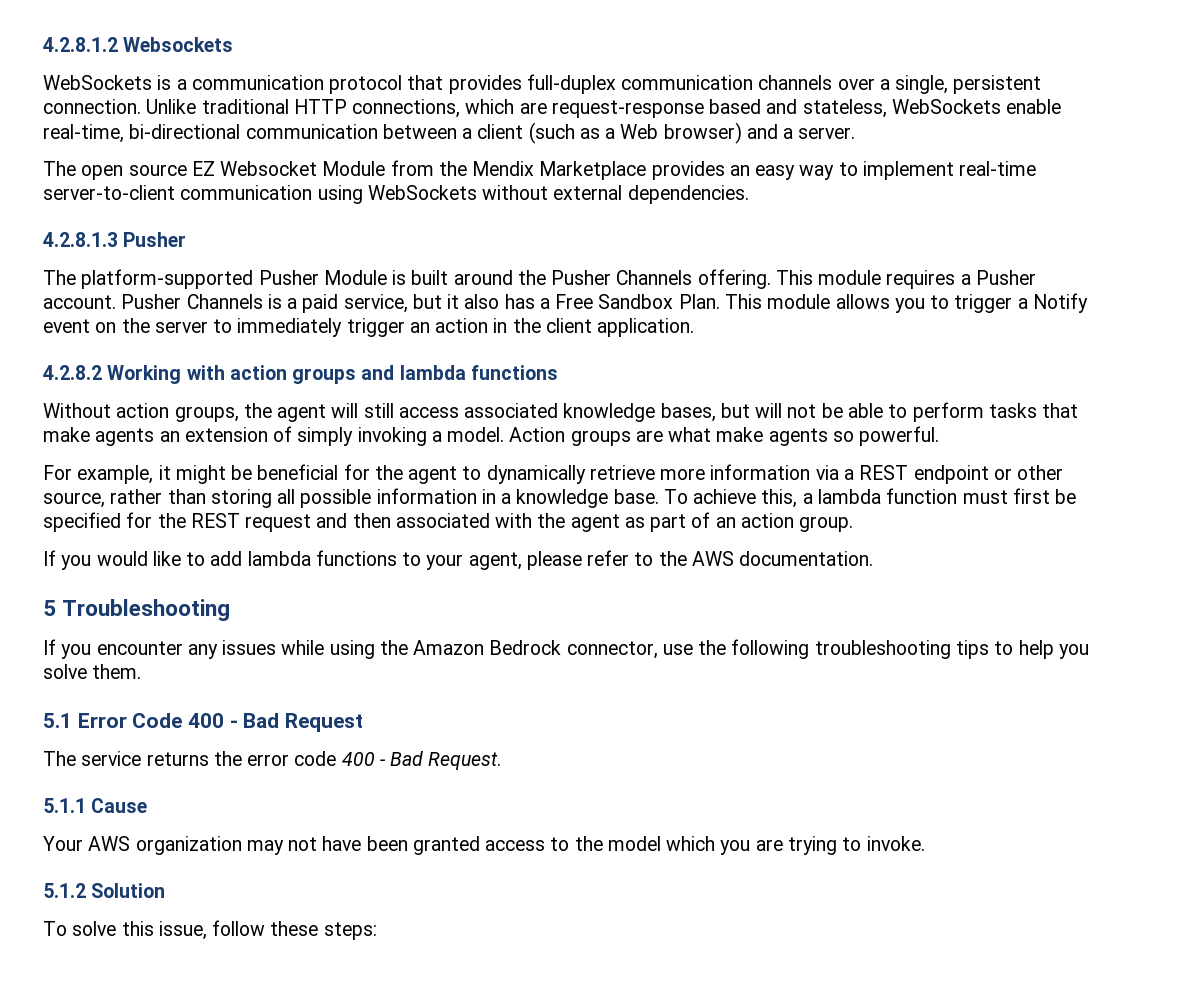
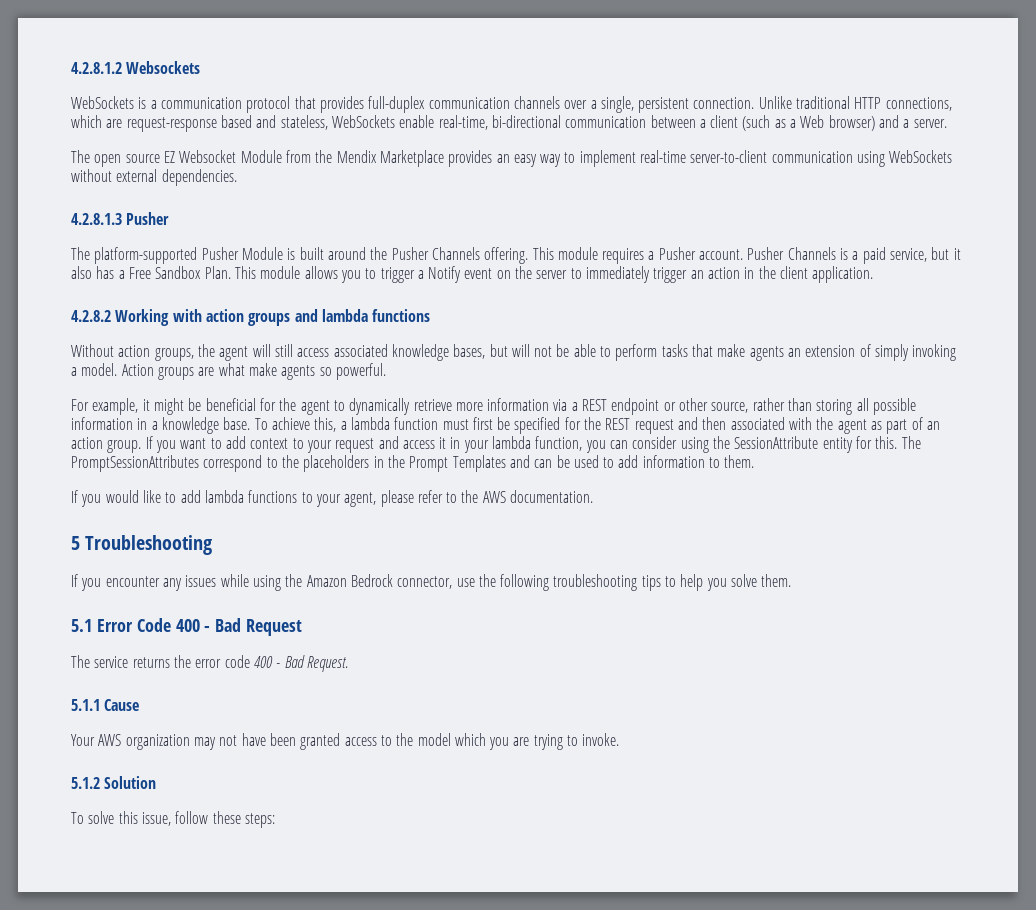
+ If you want to add context to your request and access it in your lambda function, you can consider using the SessionAttribute entity for this. The PromptSessionAttributes correspond to the placeholders in the Prompt Templates and can be used to add information to them.

